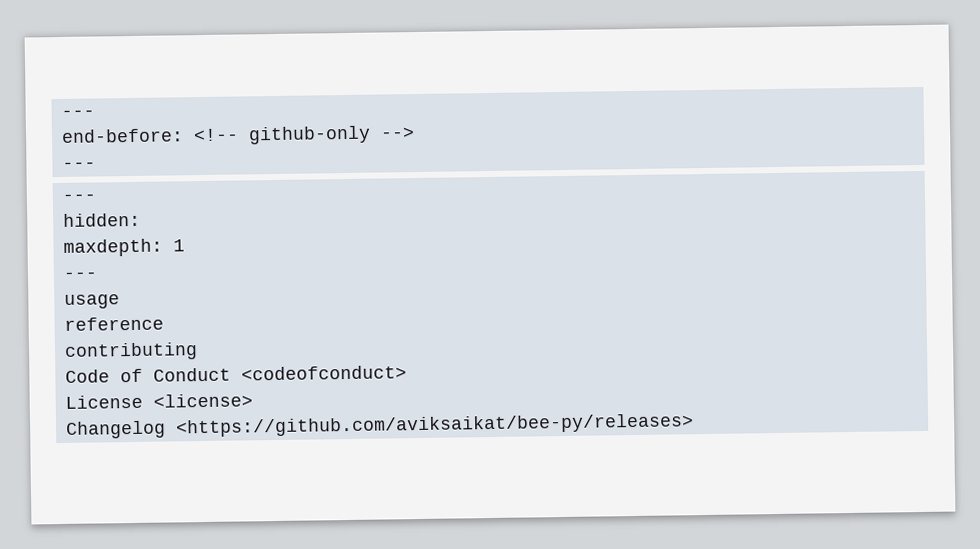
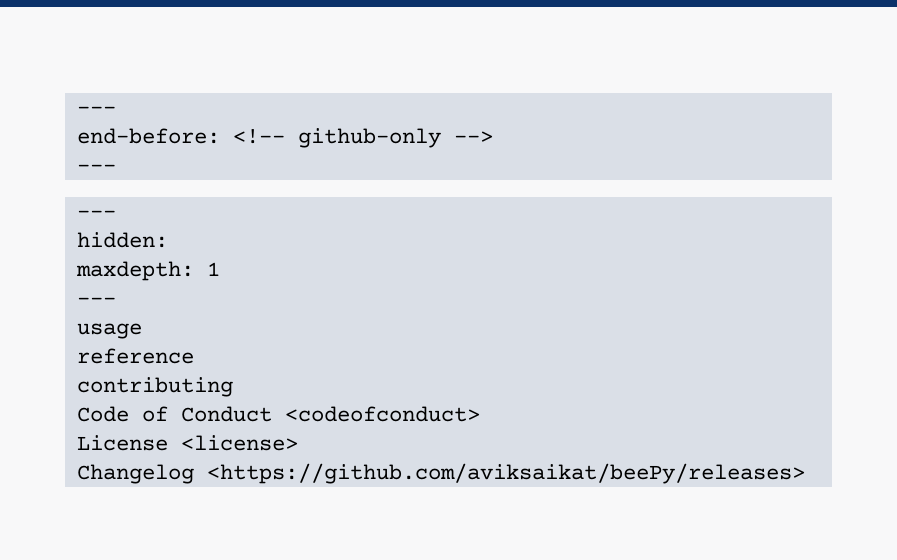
- Changelog <https://github.com/aviksaikat/bee-py/releases>
+ Changelog <https://github.com/aviksaikat/beePy/releases>

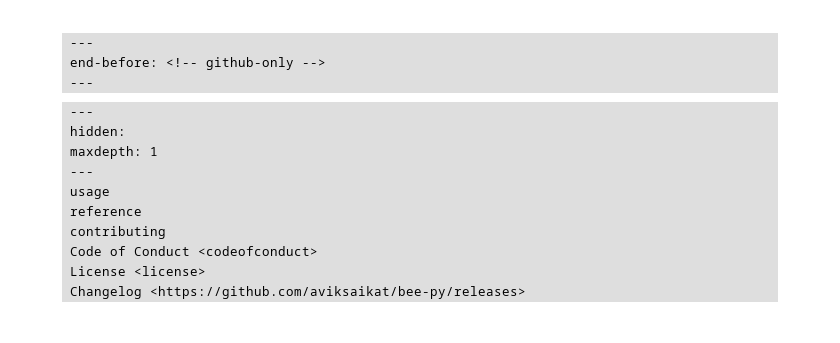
- Changelog <https://github.com/aviksaikat/beePy/releases>
+ Changelog <https://github.com/aviksaikat/bee-py/releases>

